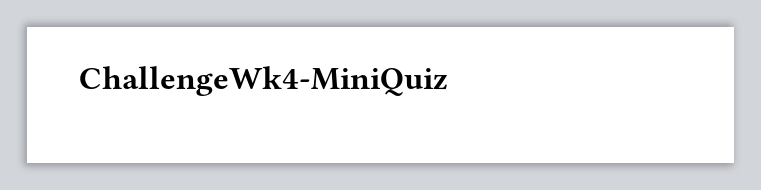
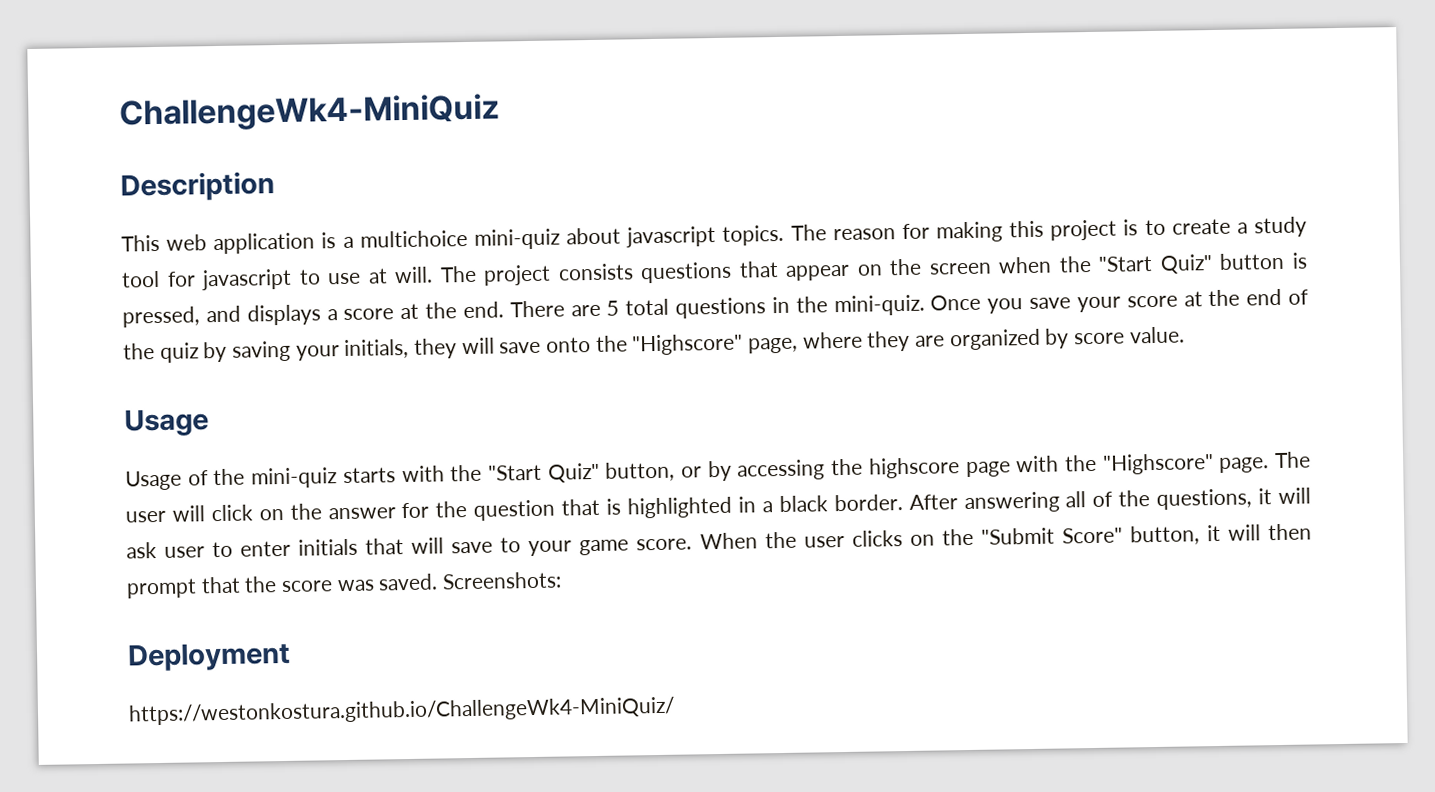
+ Description
+ This web application is a multichoice mini-quiz about javascript topics. The reason for making this project is to create a study tool for javascript to use at will. The project consists questions that appear on the screen when the "Start Quiz" button is pressed, and displays a score at the end. There are 5 total questions in the mini-quiz. Once you save your score at the end of the quiz by saving your initials, they will save onto the "Highscore" page, where they are organized by score value.
+ Usage
+ Usage of the mini-quiz starts with the "Start Quiz" button, or by accessing the highscore page with the "Highscore" page. The user will click on the answer for the question that is highlighted in a black border. After answering all of the questions, it will ask user to enter initials that will save to your game score. When the user clicks on the "Submit Score" button, it will then prompt that the score was saved. Screenshots:
+ Deployment
+ https://westonkostura.github.io/ChallengeWk4-MiniQuiz/

